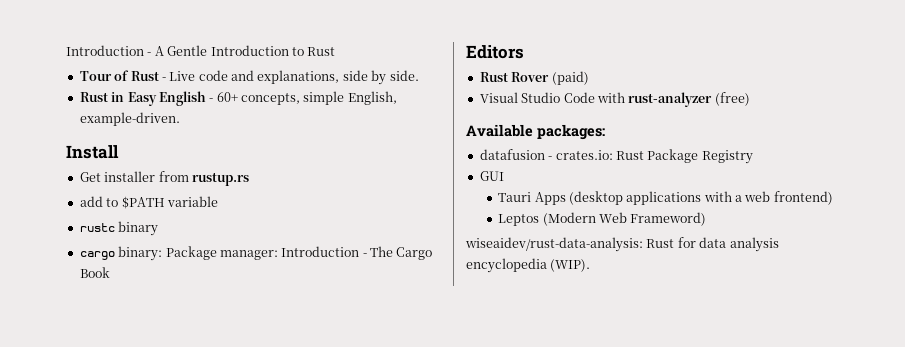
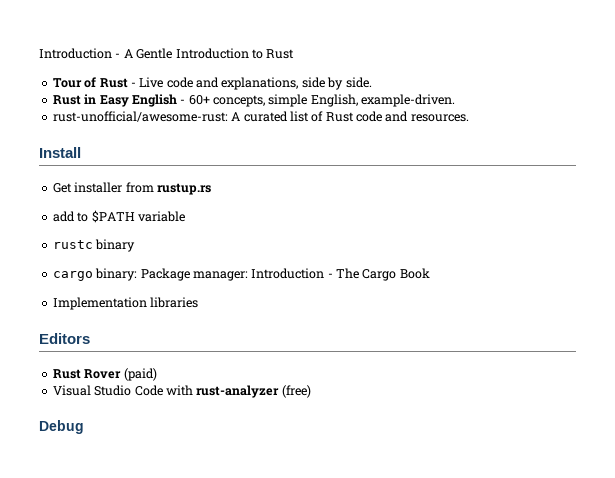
+ rust-unofficial/awesome-rust: A curated list of Rust code and resources.
+ Implementation libraries
- Available packages:
- datafusion - crates.io: Rust Package Registry
- GUI
- Tauri Apps (desktop applications with a web frontend)
- Leptos (Modern Web Frameword)
- wiseaidev/rust-data-analysis: Rust for data analysis encyclopedia (WIP).
+ Debug

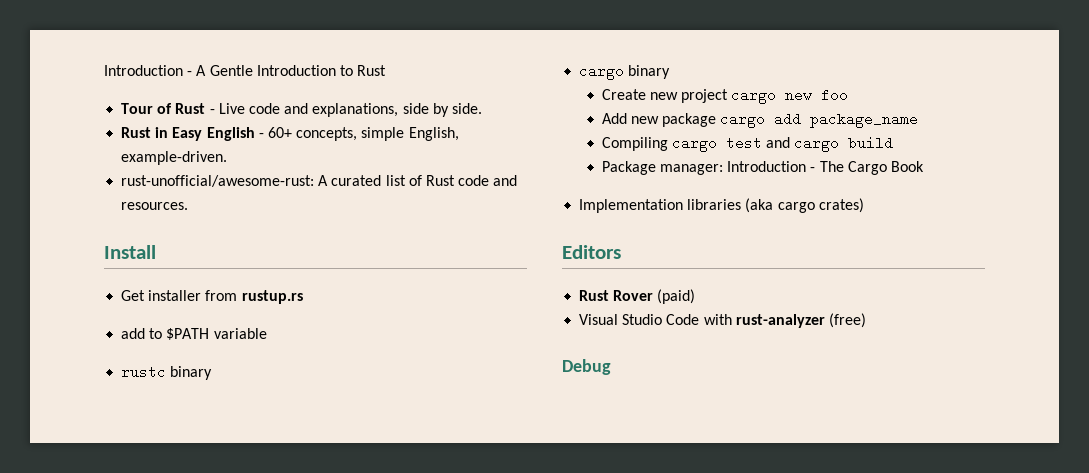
- cargo binary: Package manager: Introduction - The Cargo Book
+ cargo binary
+ Create new project cargo new foo
+ Add new package cargo add package_name
+ Compiling cargo test and cargo build
+ Package manager: Introduction - The Cargo Book
- Implementation libraries
+ Implementation libraries (aka cargo crates)

